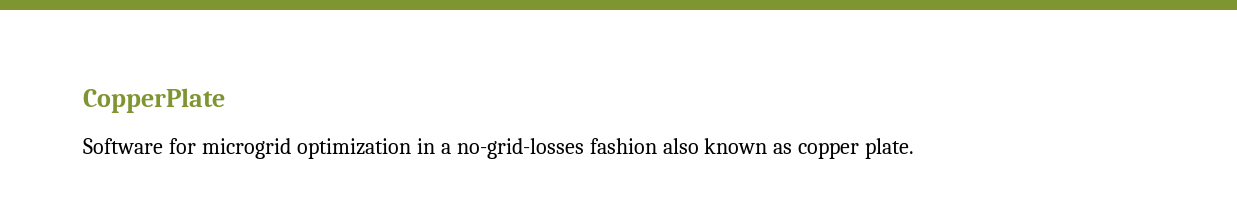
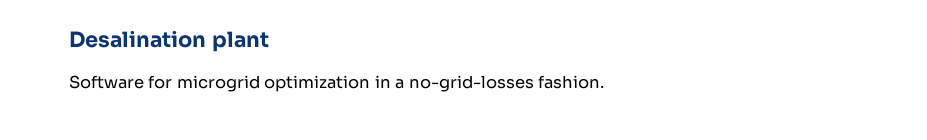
- CopperPlate
+ Desalination plant
- Software for microgrid optimization in a no-grid-losses fashion also known as copper plate.
+ Software for microgrid optimization in a no-grid-losses fashion.

